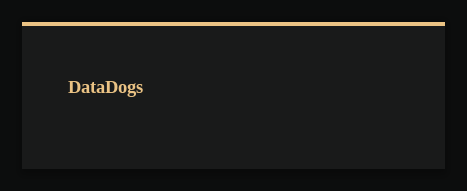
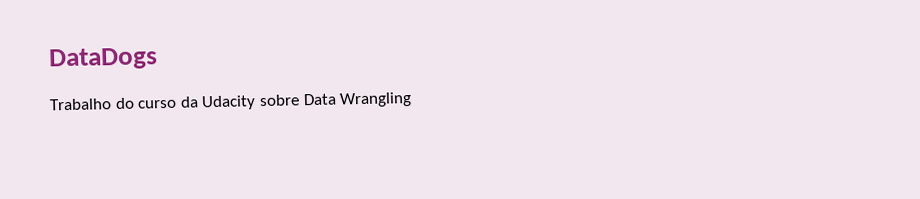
+ Trabalho do curso da Udacity sobre Data Wrangling

